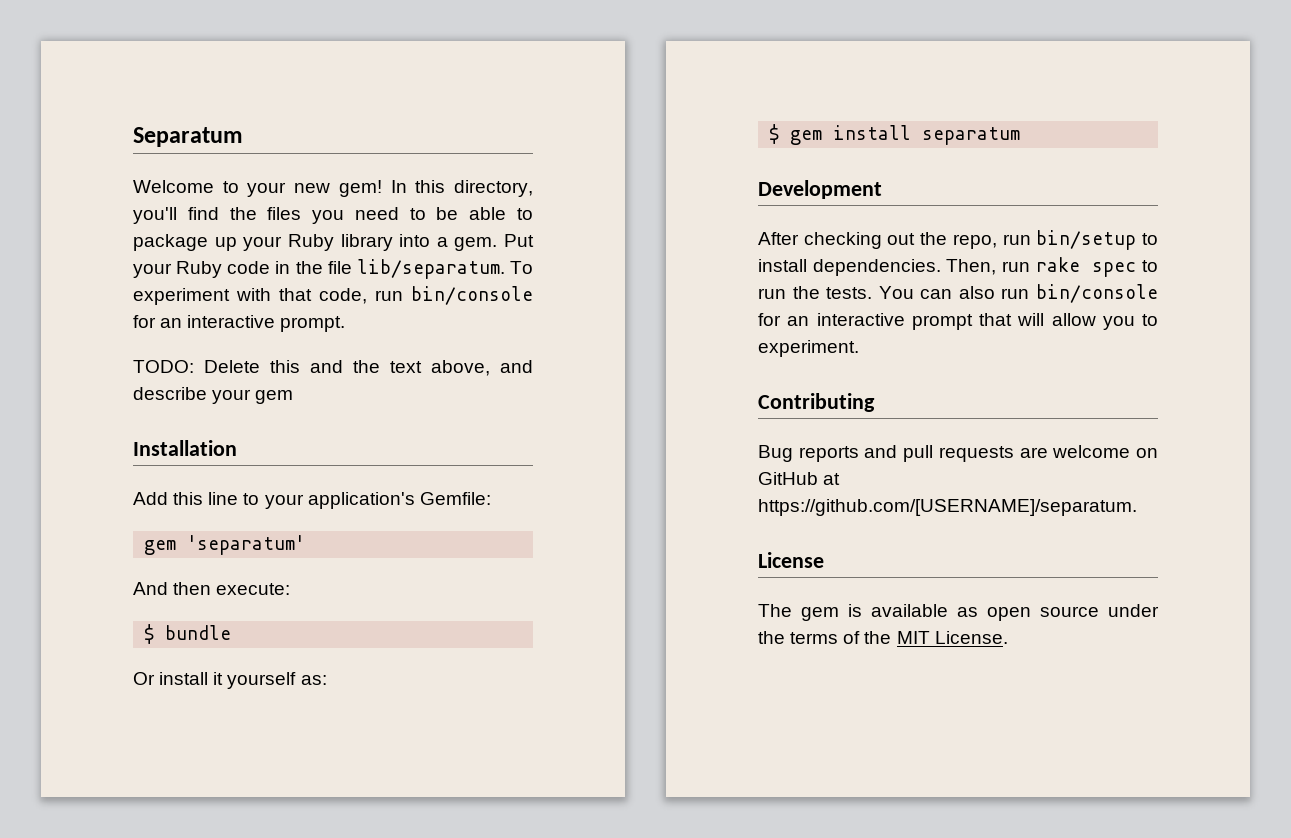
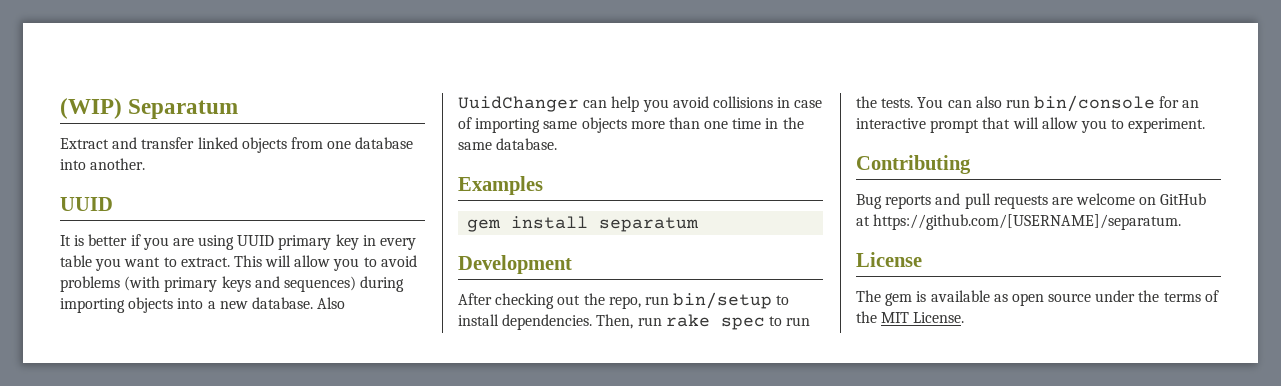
- Separatum
+ (WIP) Separatum
- Welcome to your new gem! In this directory, you'll find the files you need to be able to package up your Ruby library into a gem. Put your Ruby code in the file lib/separatum. To experiment with that code, run bin/console for an interactive prompt.
- TODO: Delete this and the text above, and describe your gem
- Installation
- Add this line to your application's Gemfile:
- gem 'separatum'
- And then execute:
- $ bundle
- Or install it yourself as:
- $ gem install separatum
+ Extract and transfer linked objects from one database into another.
+ UUID
+ It is better if you are using UUID primary key in every table you want to extract. This will allow you to avoid problems (with primary keys and sequences) during importing objects into a new database. Also UuidChanger can help you avoid collisions in case of importing same objects more than one time in the same database.
+ Examples
+ gem install separatum

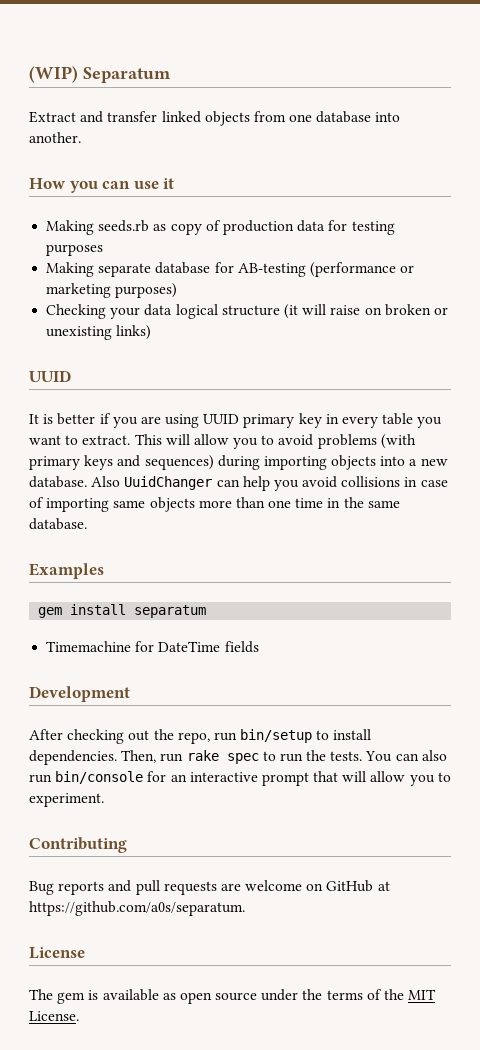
+ How you can use it
+ Making seeds.rb as copy of production data for testing purposes
+ Making separate database for AB-testing (performance or marketing purposes)
+ Checking your data logical structure (it will raise on broken or unexisting links)
+ Timemachine for DateTime fields
- Bug reports and pull requests are welcome on GitHub at https://github.com/[USERNAME]/separatum.
+ Bug reports and pull requests are welcome on GitHub at https://github.com/a0s/separatum.

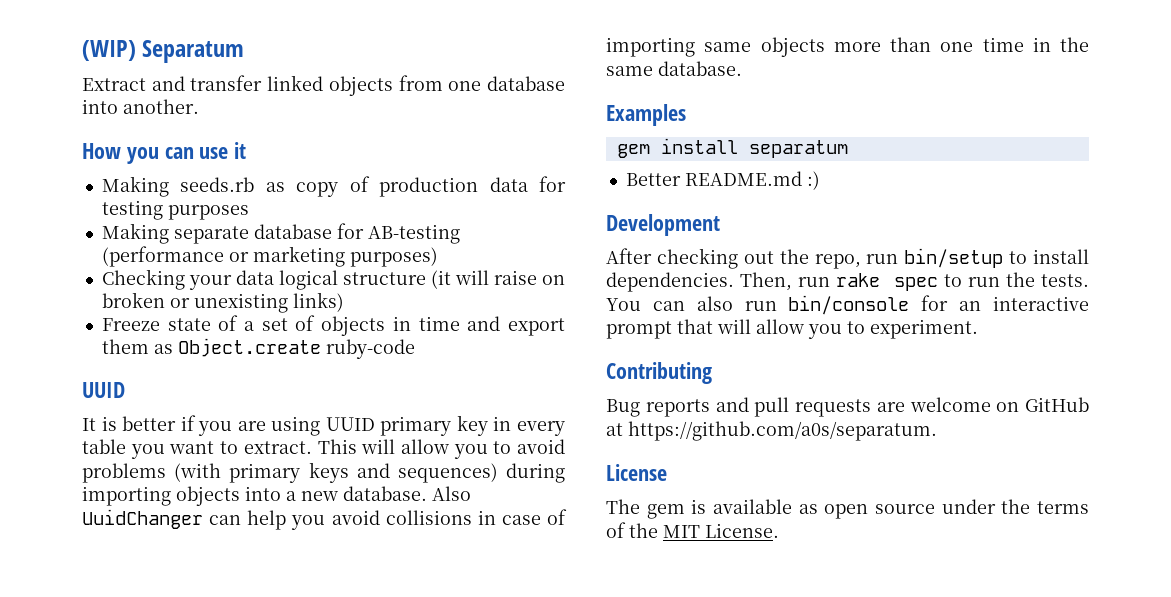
+ Freeze state of a set of objects in time and export them as Object.create ruby-code
- Timemachine for DateTime fields
+ Better README.md :)

